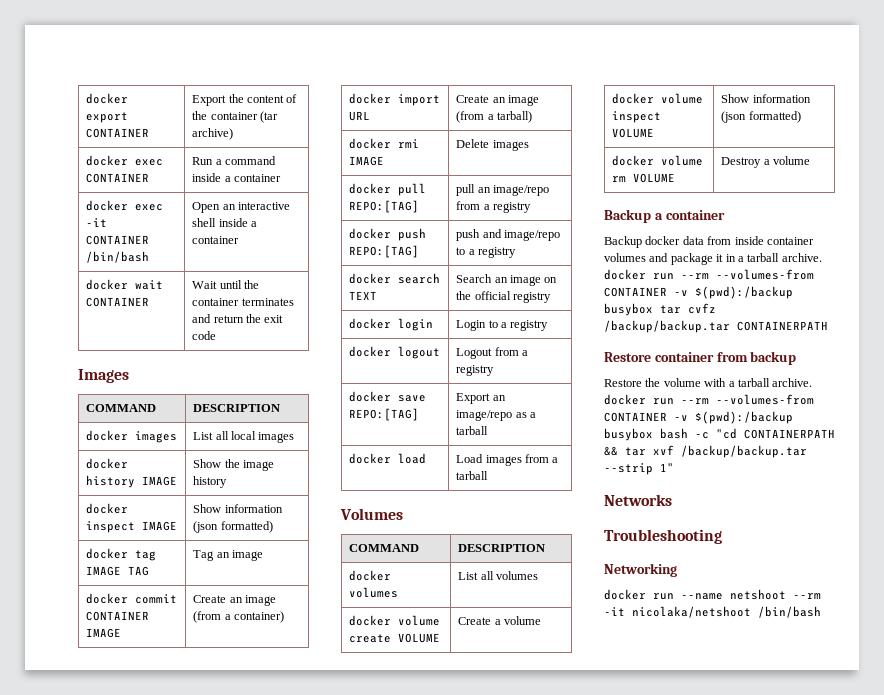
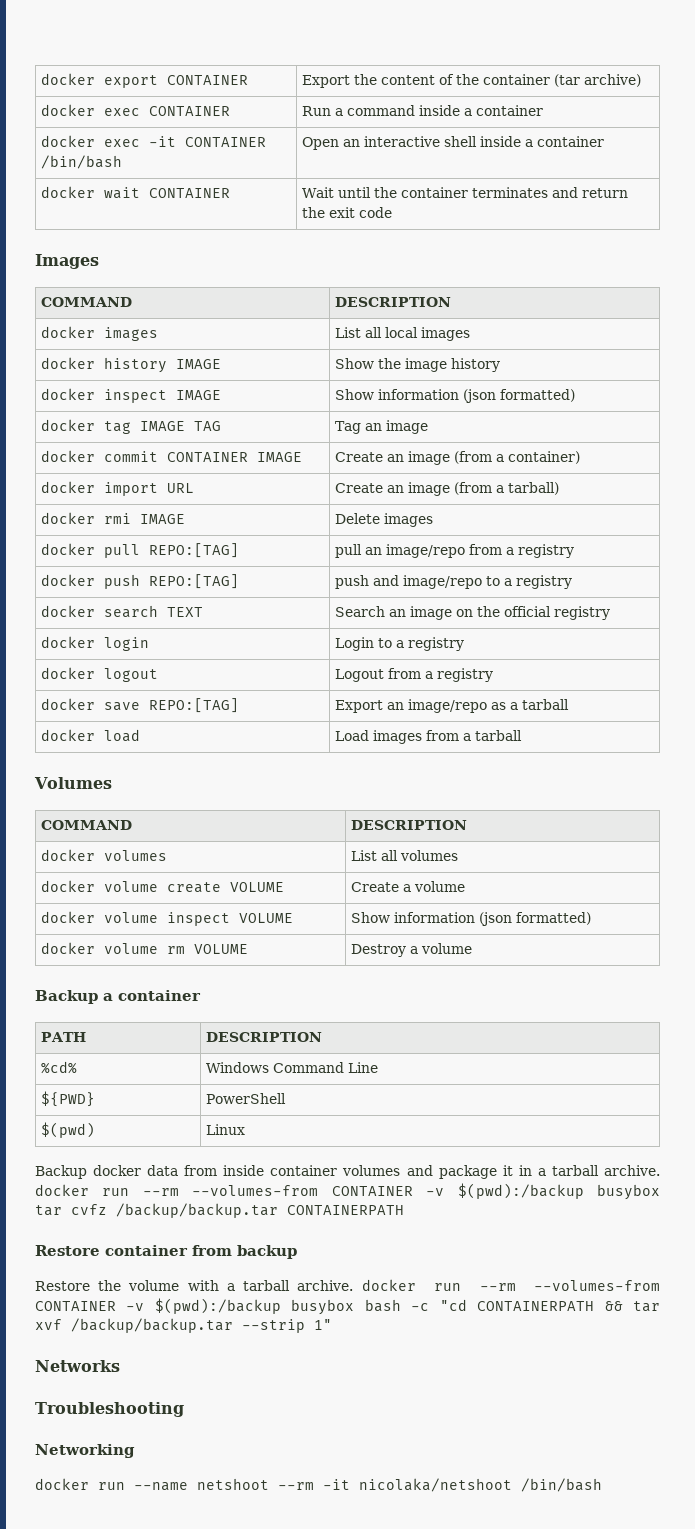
+ PATH | DESCRIPTION
+ %cd% | Windows Command Line
+ ${PWD} | PowerShell
+ $(pwd) | Linux

